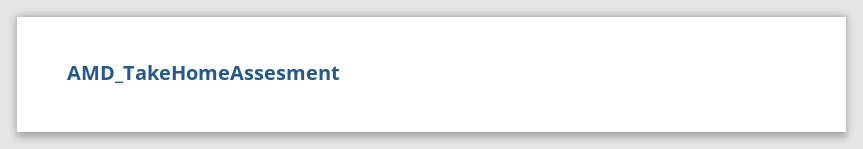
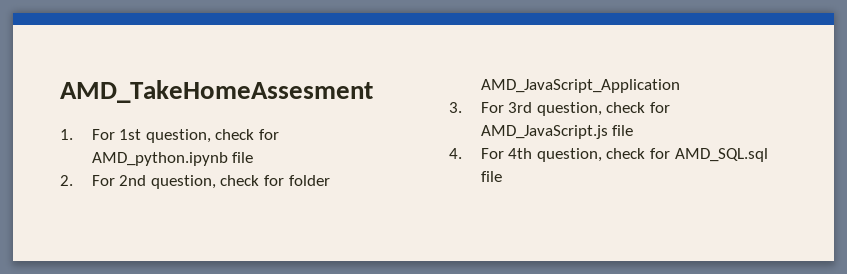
+ 1. For 1st question, check for AMD_python.ipynb file
+ 2. For 2nd question, check for folder AMD_JavaScript_Application
+ 3. For 3rd question, check for AMD_JavaScript.js file
+ 4. For 4th question, check for AMD_SQL.sql file

